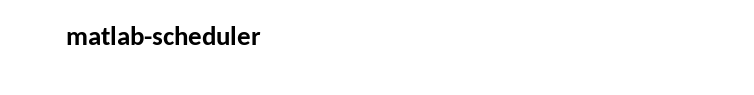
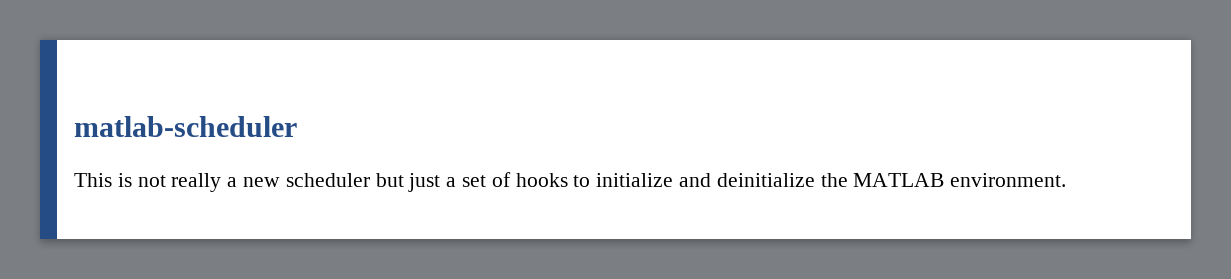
+ This is not really a new scheduler but just a set of hooks to initialize and deinitialize the MATLAB environment.

